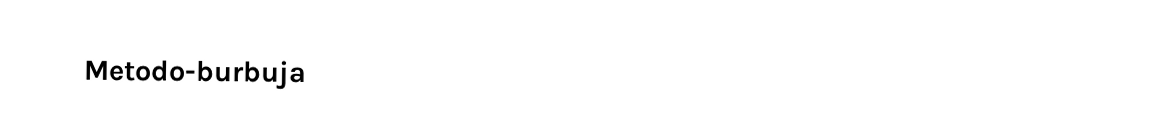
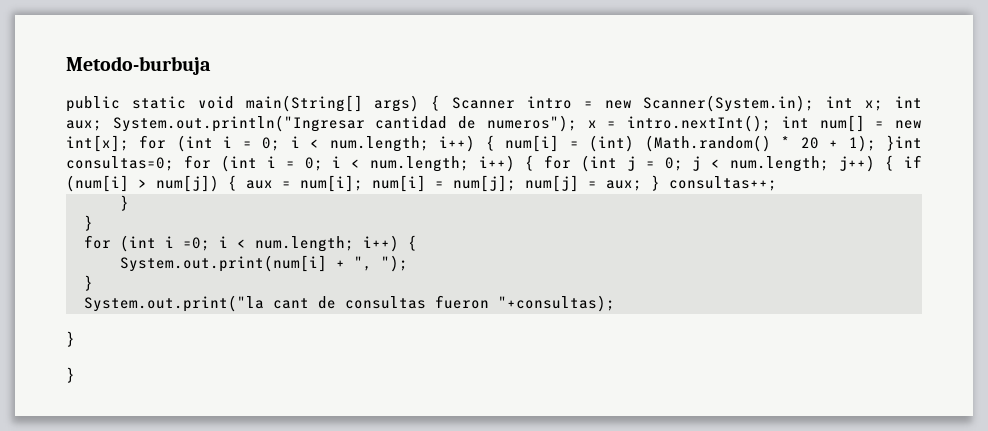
+ public static void main(String[] args) { Scanner intro = new Scanner(System.in); int x; int aux; System.out.println("Ingresar cantidad de numeros"); x = intro.nextInt(); int num[] = new int[x]; for (int i = 0; i < num.length; i++) { num[i] = (int) (Math.random() * 20 + 1); }int consultas=0; for (int i = 0; i < num.length; i++) { for (int j = 0; j < num.length; j++) { if (num[i] > num[j]) { aux = num[i]; num[i] = num[j]; num[j] = aux; } consultas++;
+ }
+ }
+ for (int i =0; i < num.length; i++) {
+ System.out.print(num[i] + ", ");
+ }
+ System.out.print("la cant de consultas fueron "+consultas);
+ }
+ }

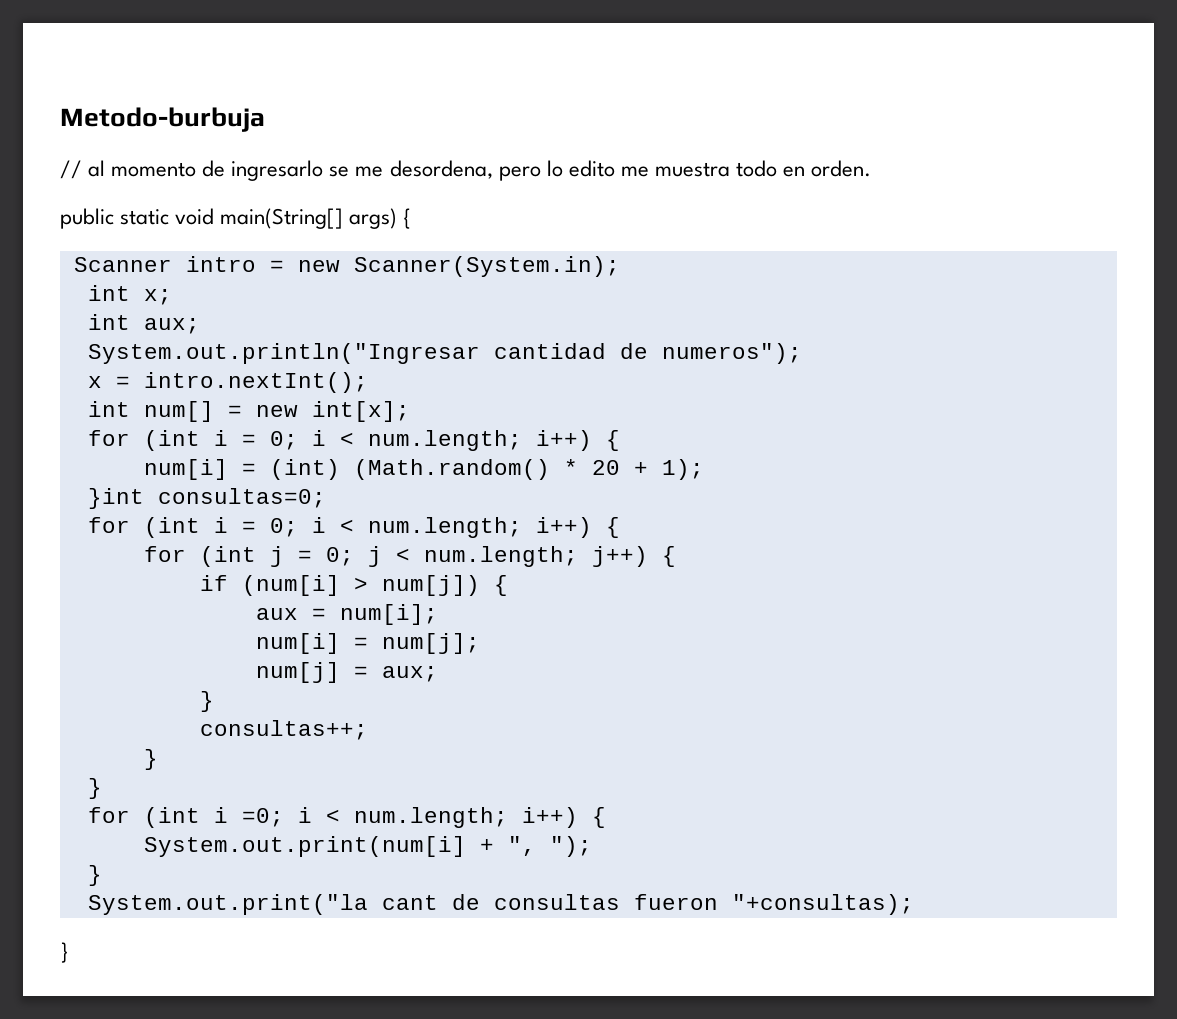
+ // al momento de ingresarlo se me desordena, pero lo edito me muestra todo en orden.
- public static void main(String[] args) { Scanner intro = new Scanner(System.in); int x; int aux; System.out.println("Ingresar cantidad de numeros"); x = intro.nextInt(); int num[] = new int[x]; for (int i = 0; i < num.length; i++) { num[i] = (int) (Math.random() * 20 + 1); }int consultas=0; for (int i = 0; i < num.length; i++) { for (int j = 0;
+ public static void main(String[] args) {
+ Scanner intro = new Scanner(System.in);
+ int x;
+ int aux;
+ System.out.println("Ingresar cantidad de numeros");
+ x = intro.nextInt();
+ int num[] = new int[x];
+ for (int i = 0; i < num.length; i++) {
+ num[i] = (int) (Math.random() * 20 + 1);
+ }int consultas=0;
+ for (int i = 0; i < num.length; i++) {
+ for (int j = 0;
- j++) { if (num[i] > num[j]) { aux = num[i]; num[i] = num[j]; num[j] = aux; } consultas++;
+ j++) {
+ if (num[i] > num[j]) {
+ aux = num[i];
+ num[i] = num[j];
+ num[j] = aux;
+ }
+ consultas++;
  System.out.print("la cant de consultas fueron "+consultas);
- }

